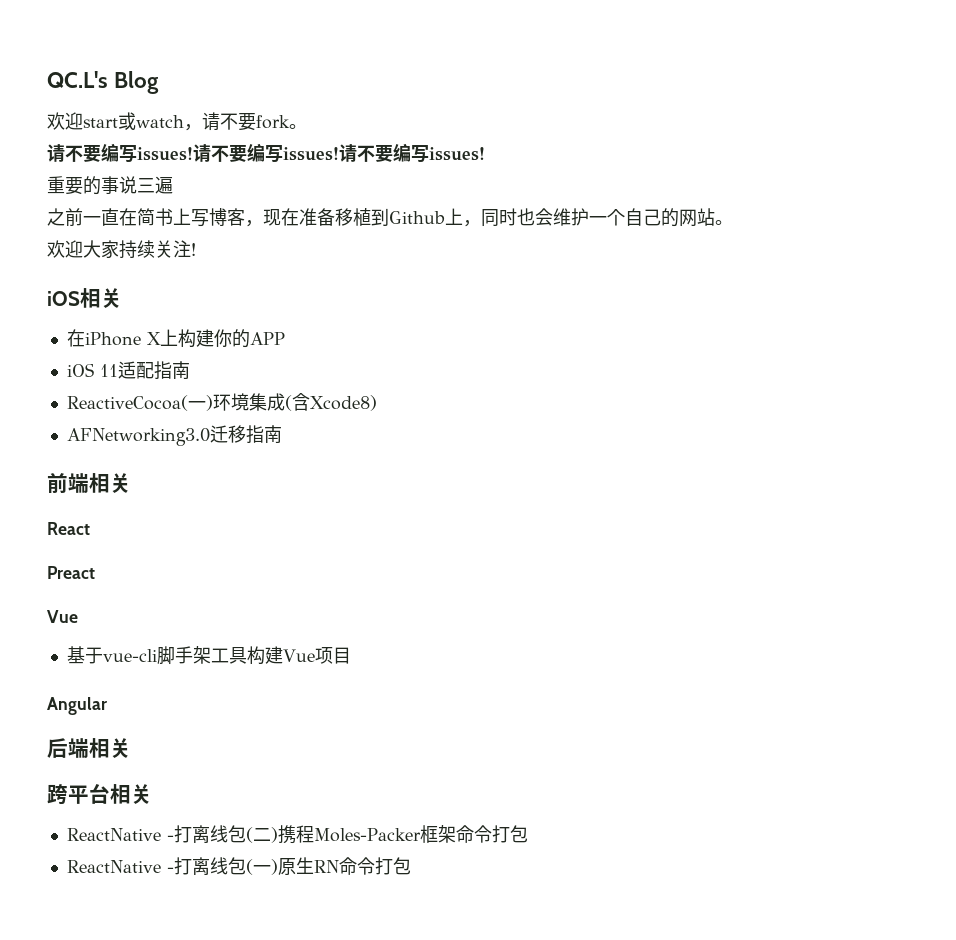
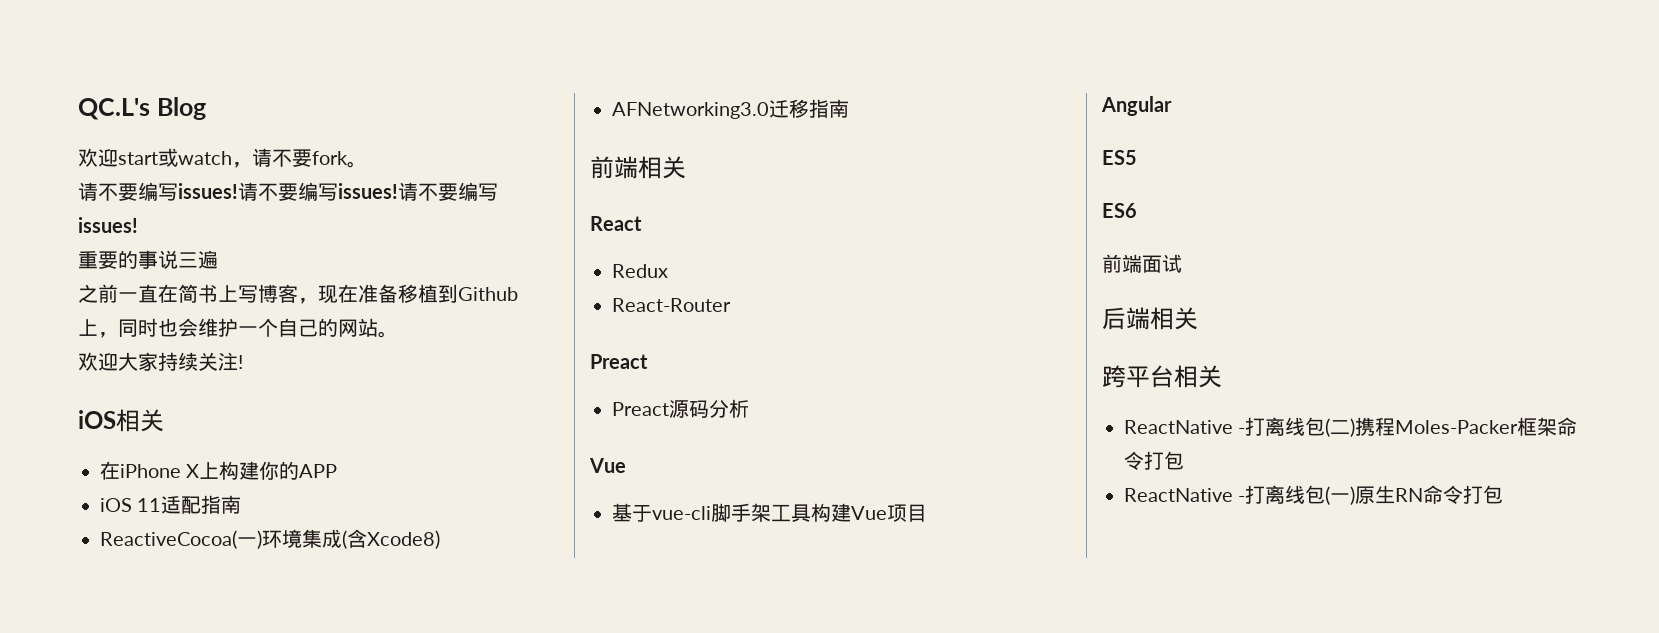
+ Redux
+ React-Router
  Preact
+ Preact源码分析
+ ES5
+ ES6
+ 前端面试

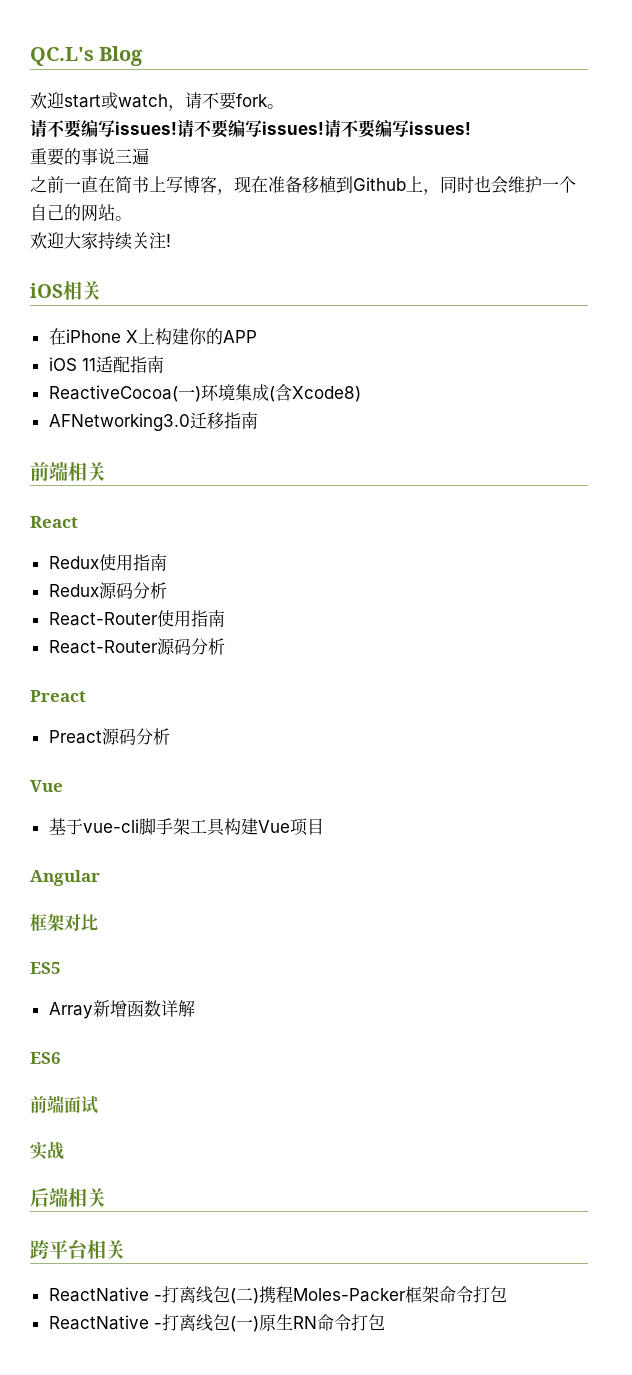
- Redux
- React-Router
+ Redux使用指南
+ Redux源码分析
+ React-Router使用指南
+ React-Router源码分析
+ 框架对比
+ Array新增函数详解
+ 实战

